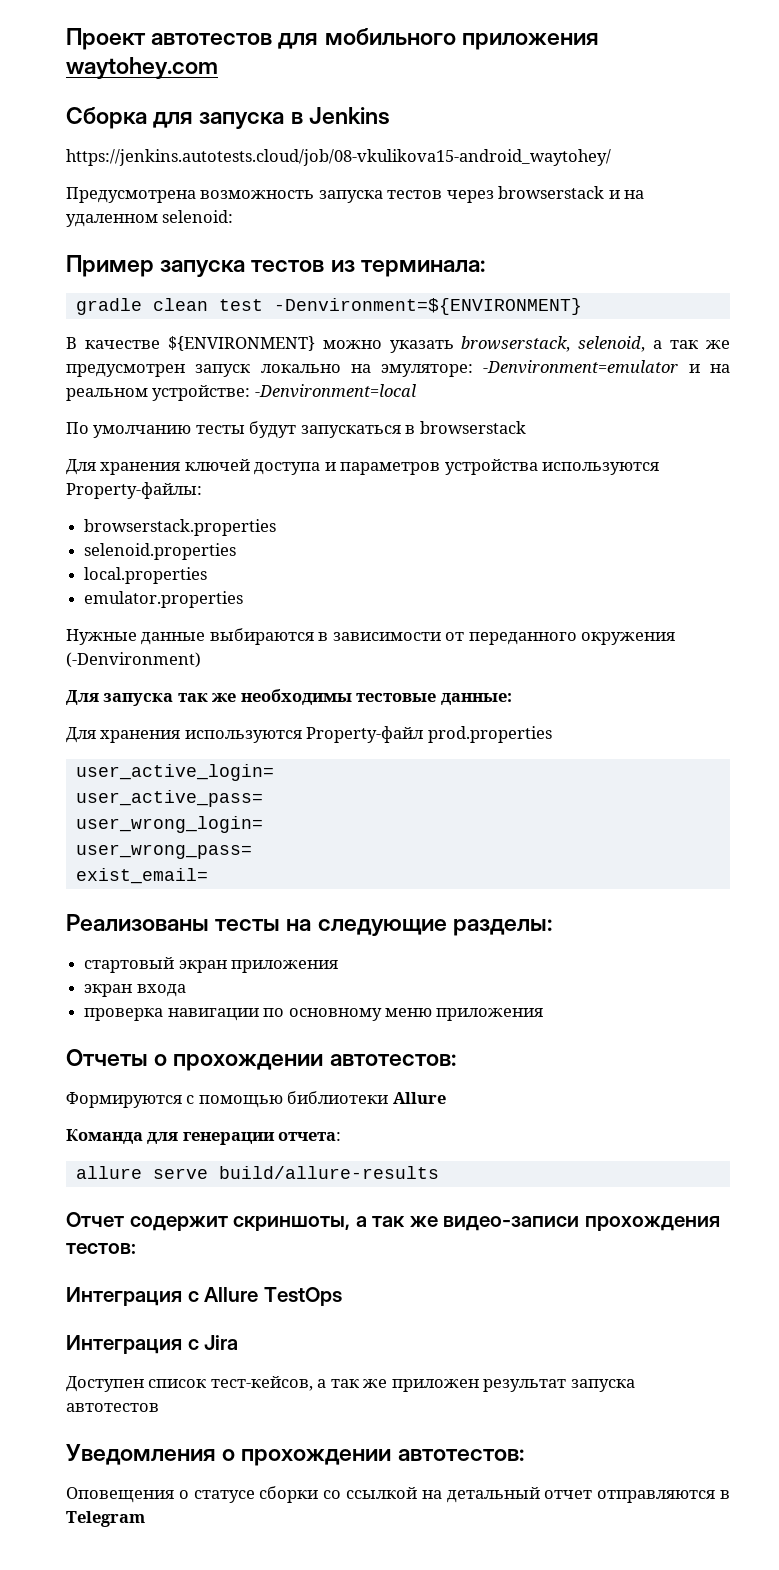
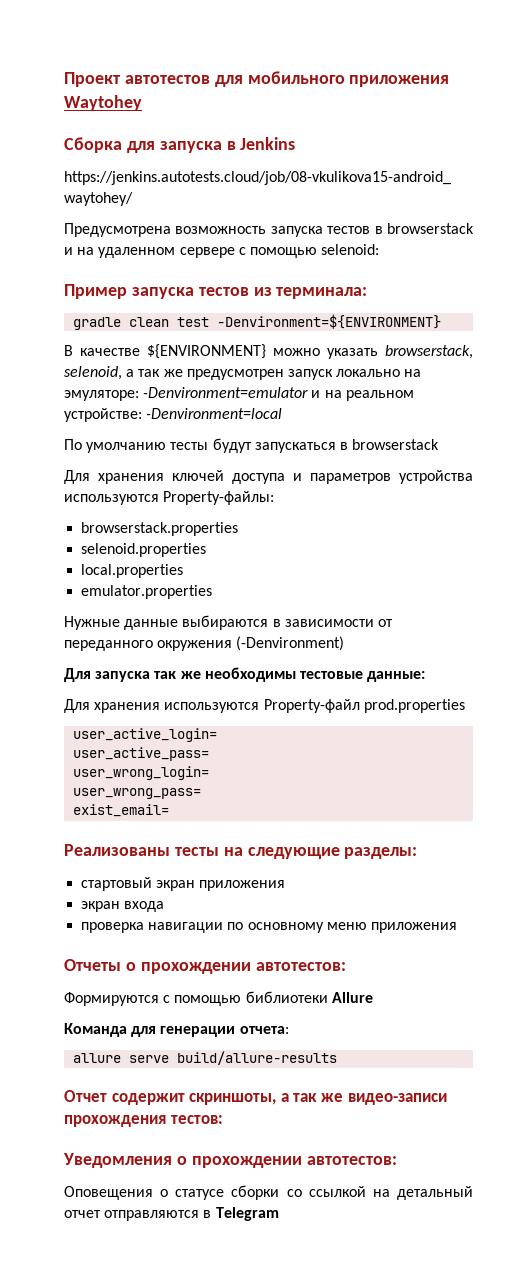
- Проект автотестов для мобильного приложения waytohey.com
+ Проект автотестов для мобильного приложения Waytohey
- Предусмотрена возможность запуска тестов через browserstack и на удаленном selenoid:
+ Предусмотрена возможность запуска тестов в browserstack и на удаленном сервере с помощью selenoid:
- Интеграция с Allure TestOps
- Интеграция с Jira
- Доступен список тест-кейсов, а так же приложен результат запуска автотестов

